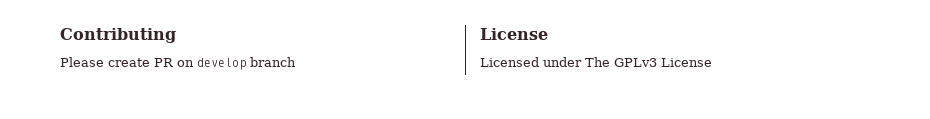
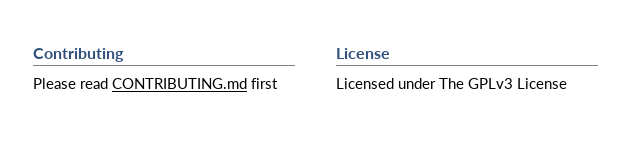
- Please create PR on develop branch
+ Please read CONTRIBUTING.md first

